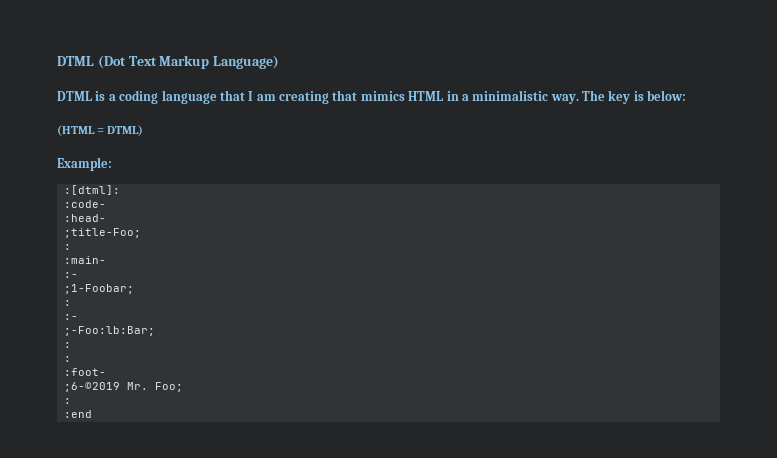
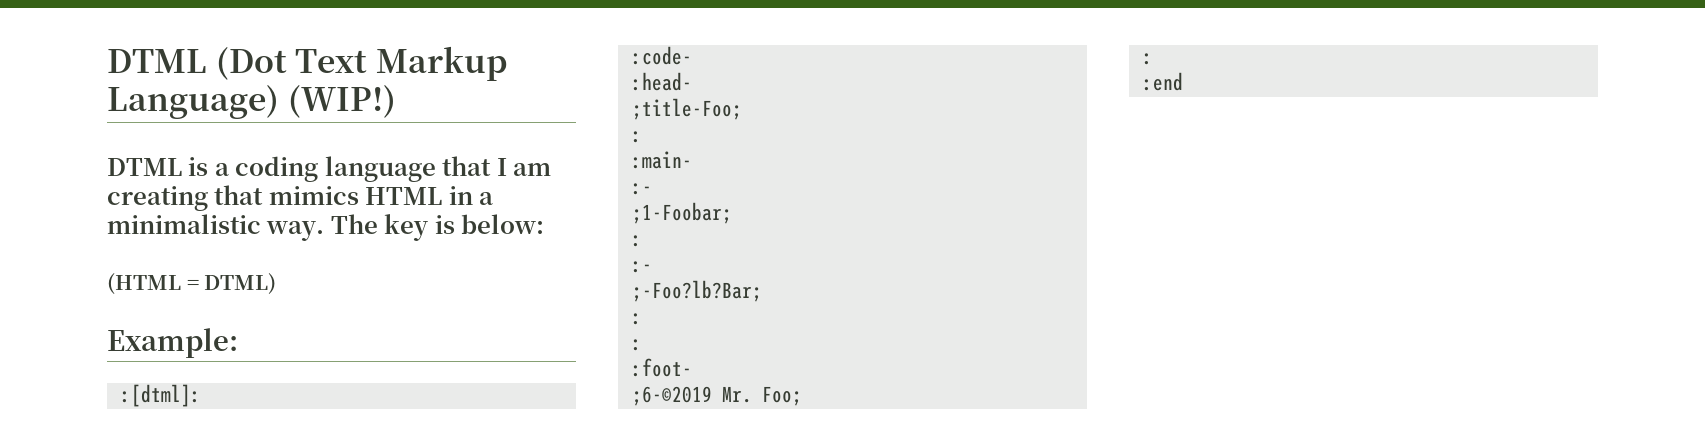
- DTML (Dot Text Markup Language)
+ DTML (Dot Text Markup Language) (WIP!)
- ;-Foo:lb:Bar;
+ ;-Foo?lb?Bar;

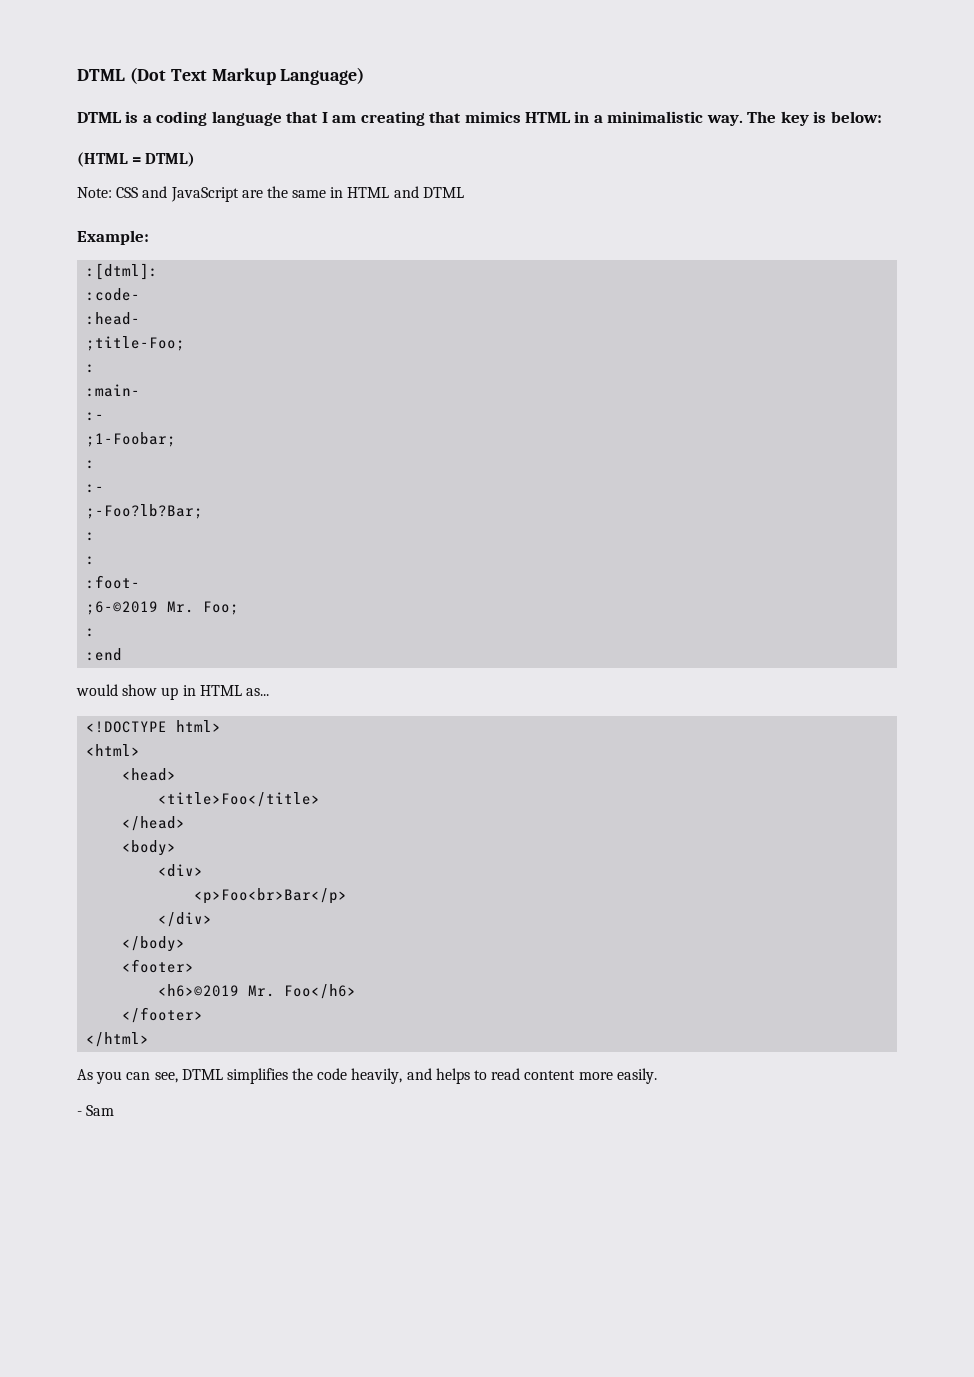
- DTML (Dot Text Markup Language) (WIP!)
+ DTML (Dot Text Markup Language)
+ Note: CSS and JavaScript are the same in HTML and DTML
+ would show up in HTML as...
+ <!DOCTYPE html>
+ <html>
+ <head>
+ <title>Foo</title>
+ </head>
+ <body>
+ <div>
+ <p>Foo<br>Bar</p>
+ </div>
+ </body>
+ <footer>
+ <h6>©2019 Mr. Foo</h6>
+ </footer>
+ </html>
+ As you can see, DTML simplifies the code heavily, and helps to read content more easily.
+ - Sam

